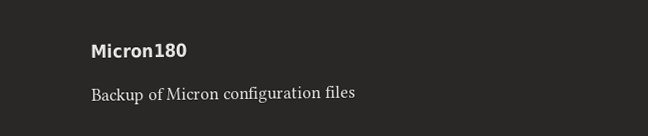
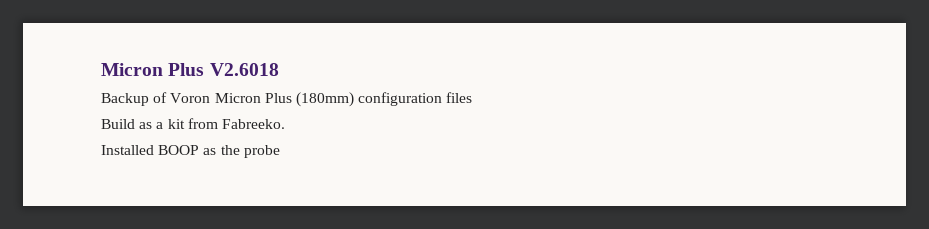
- Micron180
+ Micron Plus V2.6018
- Backup of Micron configuration files
+ Backup of Voron Micron Plus (180mm) configuration files
+ Build as a kit from Fabreeko.
+ Installed BOOP as the probe

